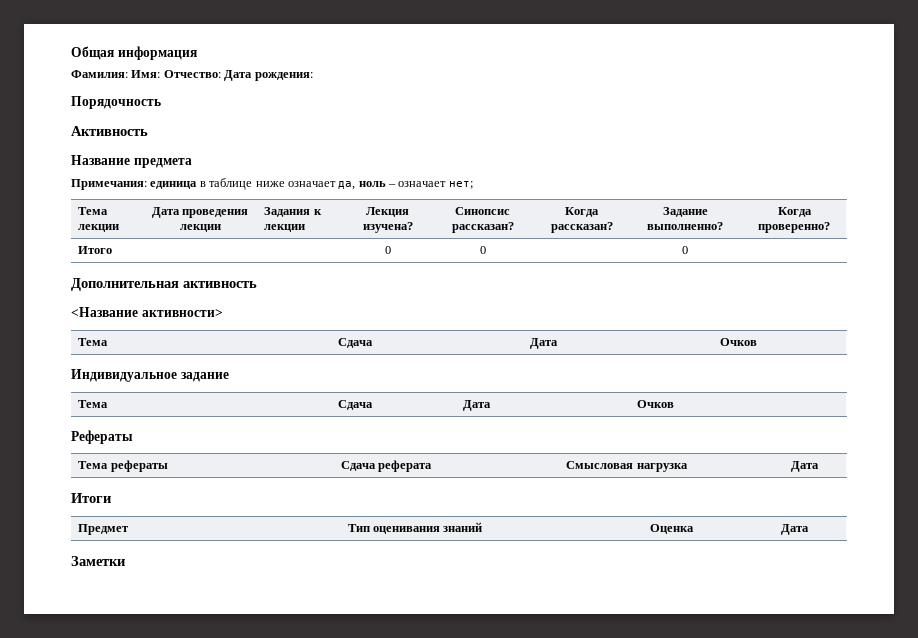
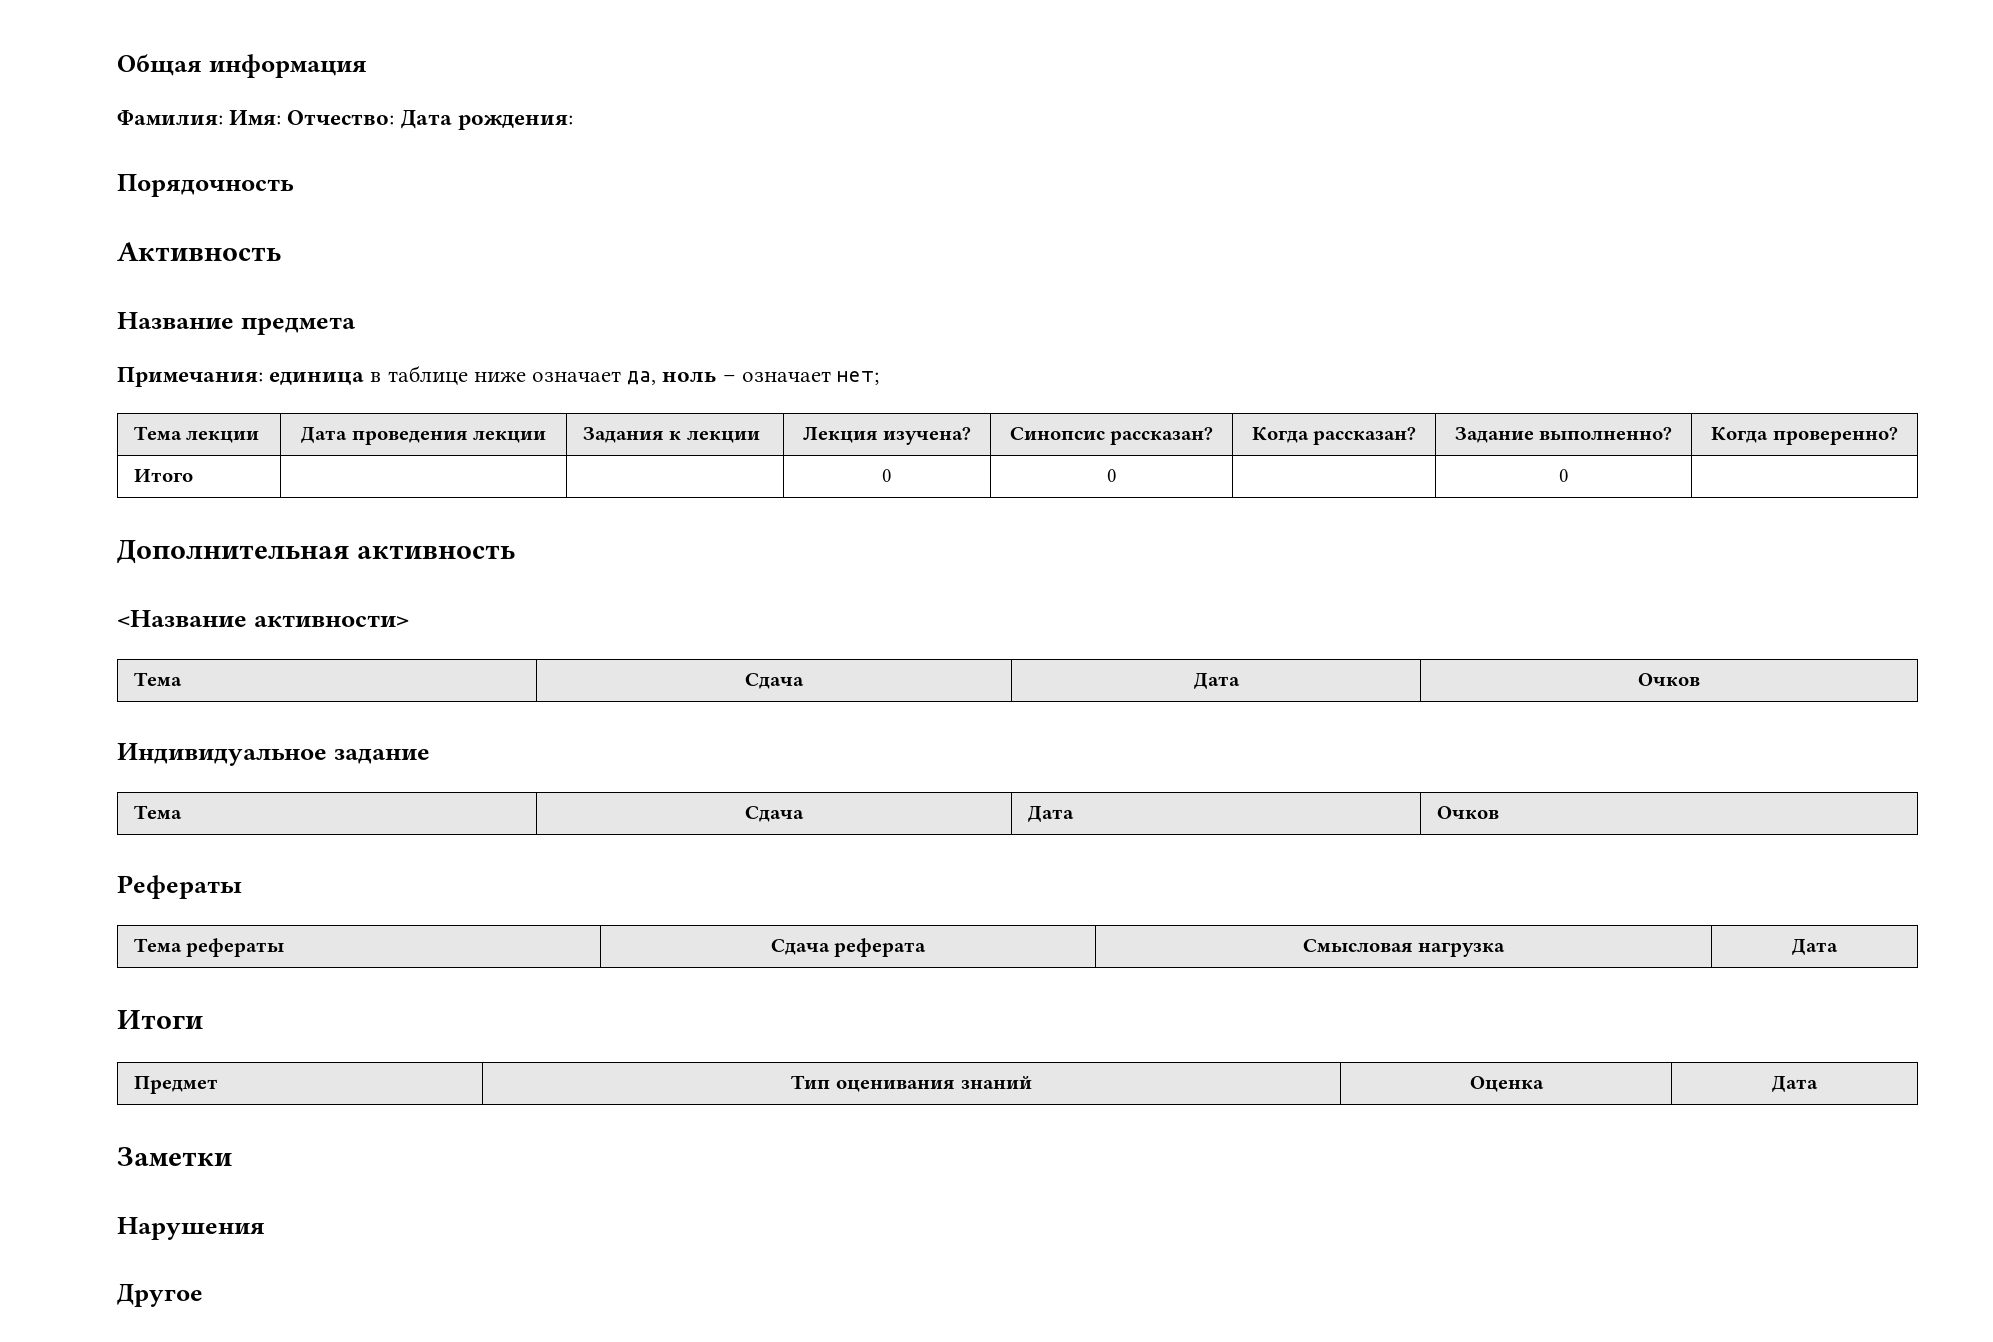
+ Нарушения
+ Другое

